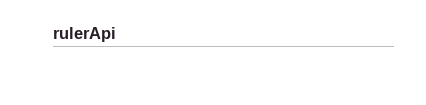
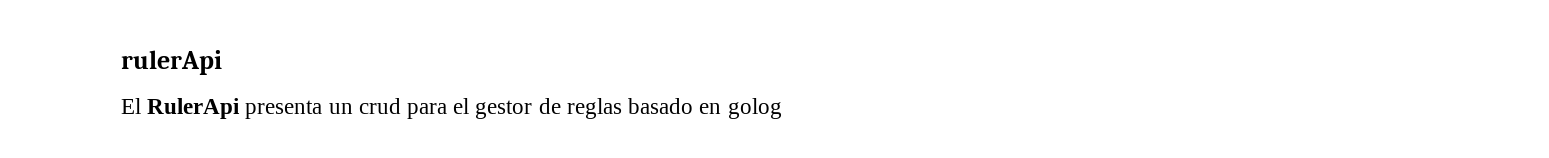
+ El RulerApi presenta un crud para el gestor de reglas basado en golog

